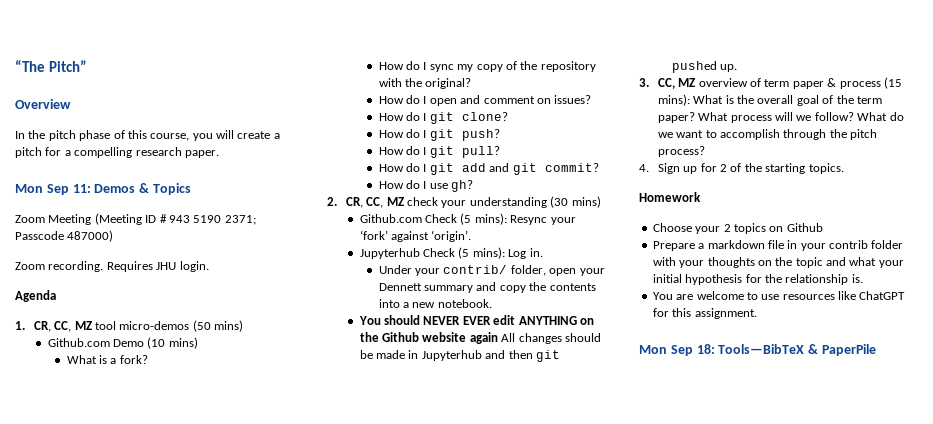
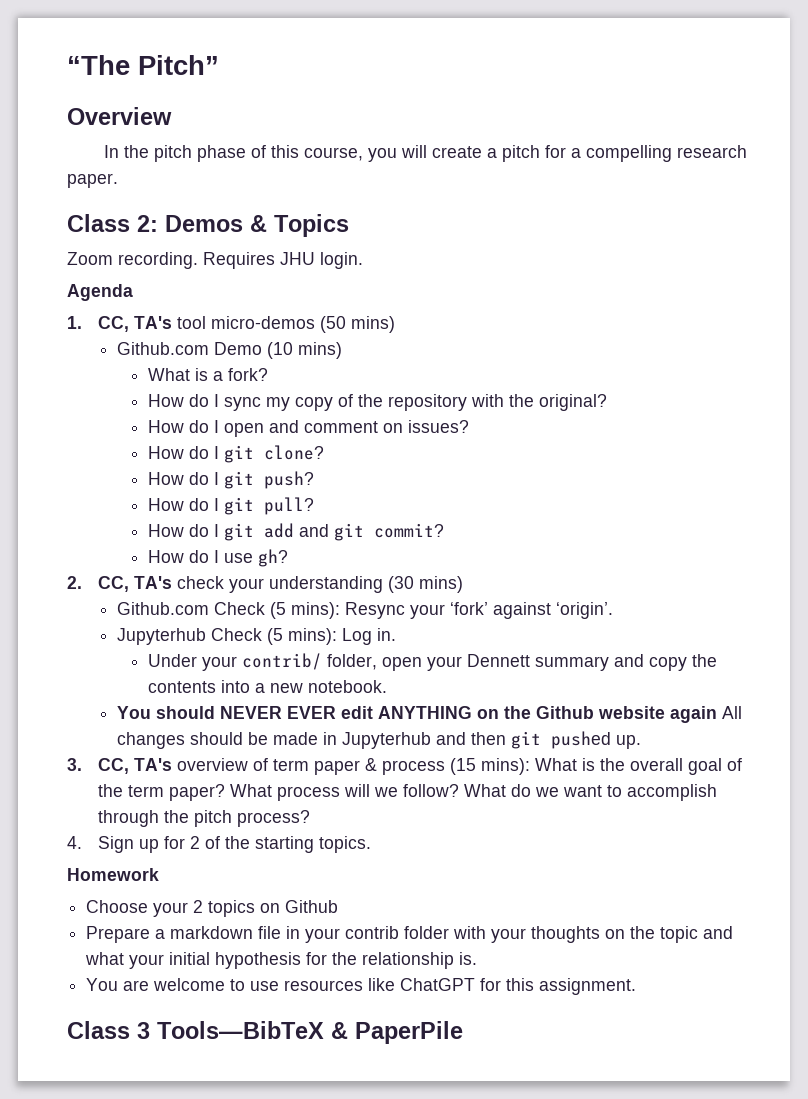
- Mon Sep 11: Demos & Topics
+ Class 2: Demos & Topics
- Zoom Meeting (Meeting ID # 943 5190 2371; Passcode 487000)
- 1. CR, CC, MZ tool micro-demos (50 mins)
+ 1. CC, TA's tool micro-demos (50 mins)
- 2. CR, CC, MZ check your understanding (30 mins)
+ 2. CC, TA's check your understanding (30 mins)
- 3. CC, MZ overview of term paper & process (15 mins): What is the overall goal of the term paper?
+ 3. CC, TA's overview of term paper & process (15 mins): What is the overall goal of the term paper?
- Mon Sep 18: Tools—BibTeX & PaperPile
+ Class 3 Tools—BibTeX & PaperPile

